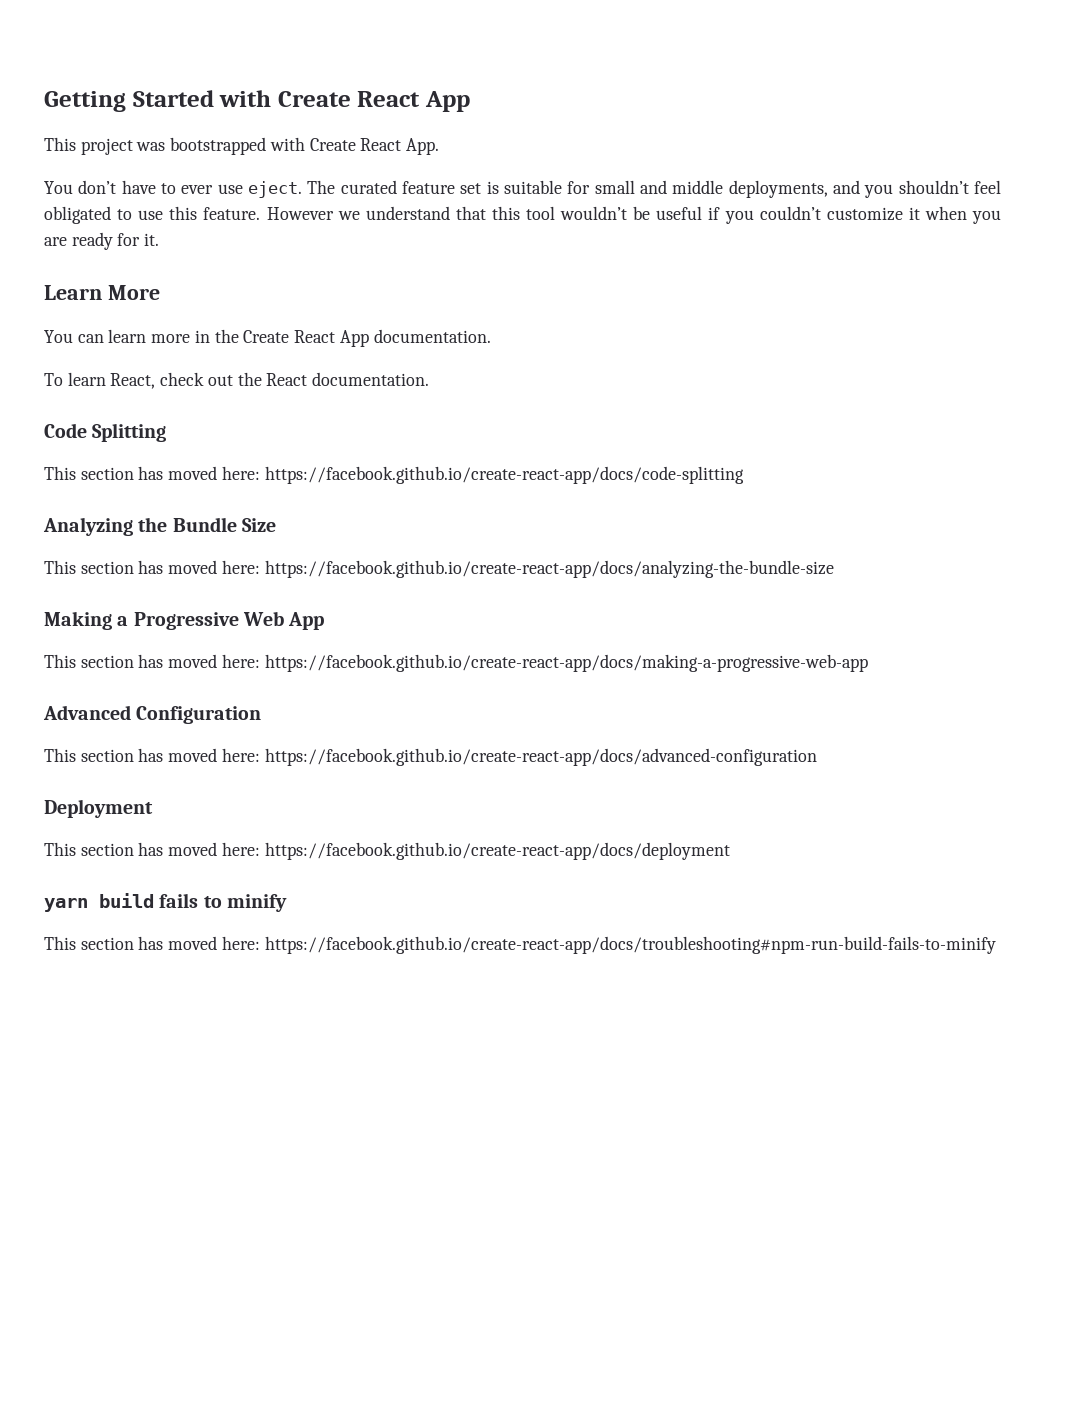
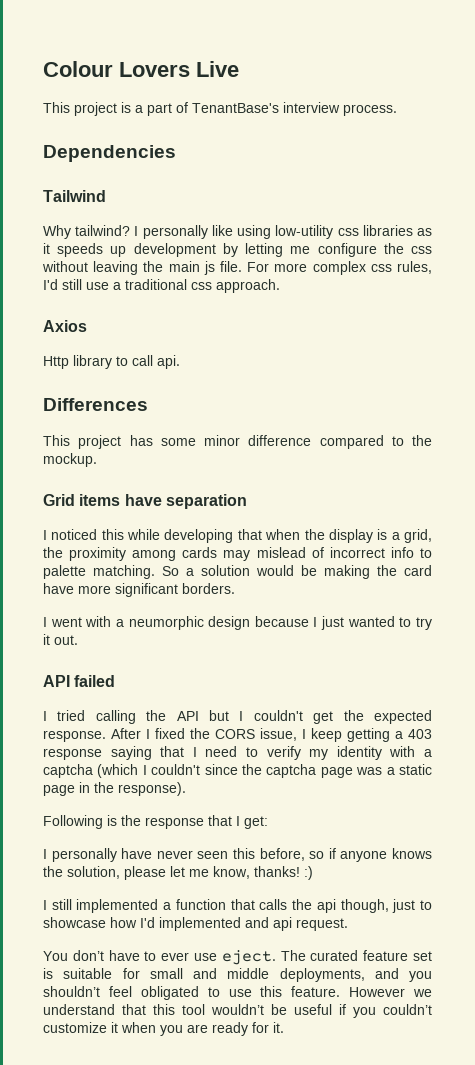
- Getting Started with Create React App
- This project was bootstrapped with Create React App.
+ Colour Lovers Live
+ This project is a part of TenantBase's interview process.
+ Dependencies
+ Tailwind
+ Why tailwind? I personally like using low-utility css libraries as it speeds up development by letting me configure the css without leaving the main js file. For more complex css rules, I'd still use a traditional css approach.
+ Axios
+ Http library to call api.
+ Differences
+ This project has some minor difference compared to the mockup.
+ Grid items have separation
+ I noticed this while developing that when the display is a grid, the proximity among cards may mislead of incorrect info to palette matching. So a solution would be making the card have more significant borders.
+ I went with a neumorphic design because I just wanted to try it out.
+ API failed
+ I tried calling the API but I couldn't get the expected response. After I fixed the CORS issue, I keep getting a 403 response saying that I need to verify my identity with a captcha (which I couldn't since the captcha page was a static page in the response).
+ Following is the response that I get:
+ I personally have never seen this before, so if anyone knows the solution, please let me know, thanks! :)
+ I still implemented a function that calls the api though, just to showcase how I'd implemented and api request.
- Learn More
- You can learn more in the Create React App documentation.
- To learn React, check out the React documentation.
- Code Splitting
- This section has moved here: https://facebook.github.io/create-react-app/docs/code-splitting
- Analyzing the Bundle Size
- This section has moved here: https://facebook.github.io/create-react-app/docs/analyzing-the-bundle-size
- Making a Progressive Web App
- This section has moved here: https://facebook.github.io/create-react-app/docs/making-a-progressive-web-app
- Advanced Configuration
- This section has moved here: https://facebook.github.io/create-react-app/docs/advanced-configuration
- Deployment
- This section has moved here: https://facebook.github.io/create-react-app/docs/deployment
- yarn build fails to minify
- This section has moved here: https://facebook.github.io/create-react-app/docs/troubleshooting#npm-run-build-fails-to-minify

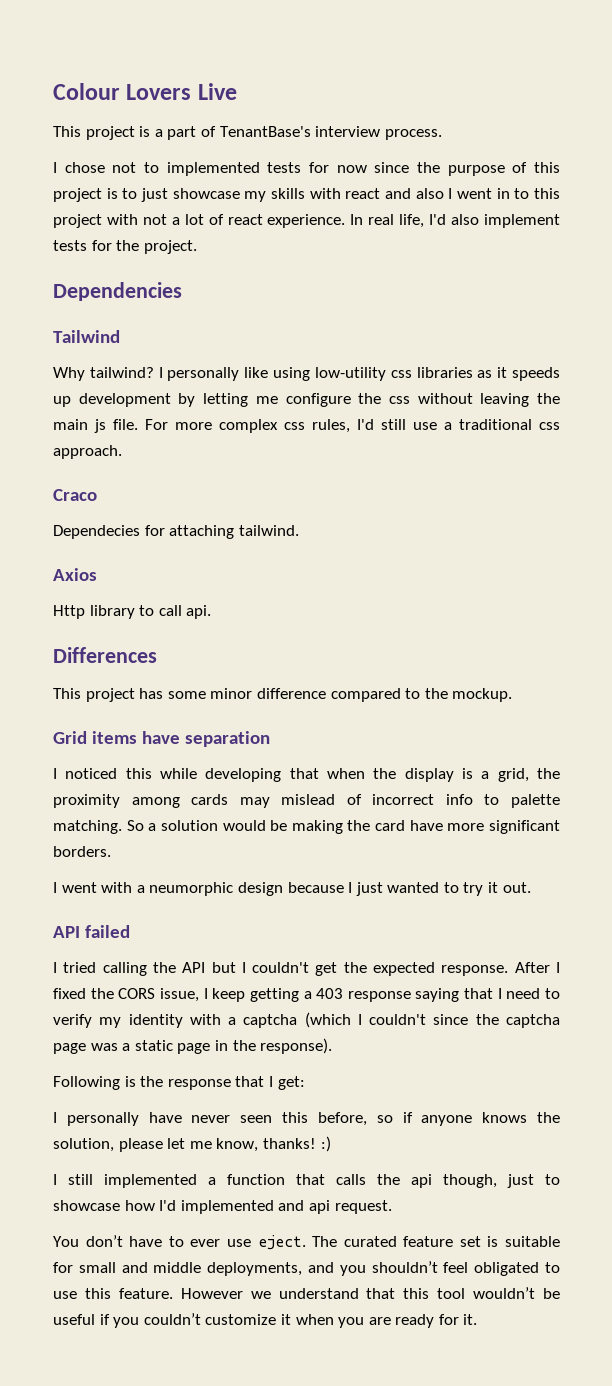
+ I chose not to implemented tests for now since the purpose of this project is to just showcase my skills with react and also I went in to this project with not a lot of react experience. In real life, I'd also implement tests for the project.
+ Craco
+ Dependecies for attaching tailwind.

